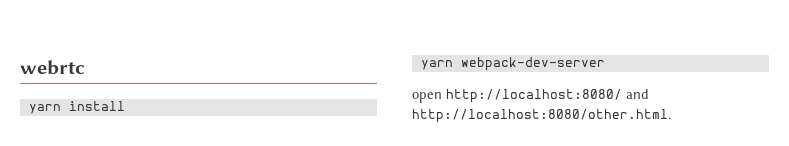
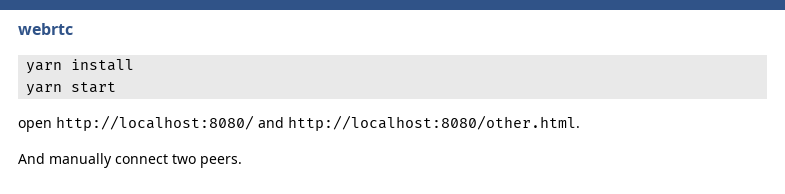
- yarn webpack-dev-server
+ yarn start
+ And manually connect two peers.

